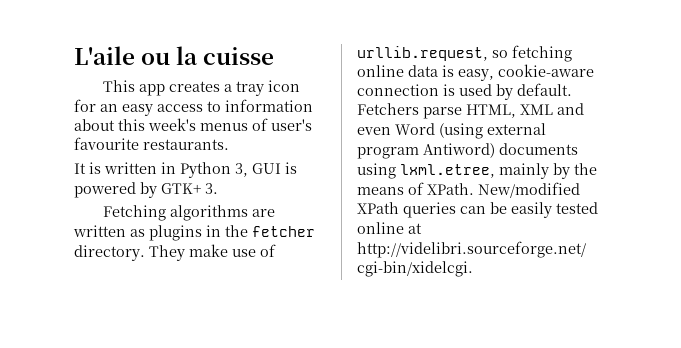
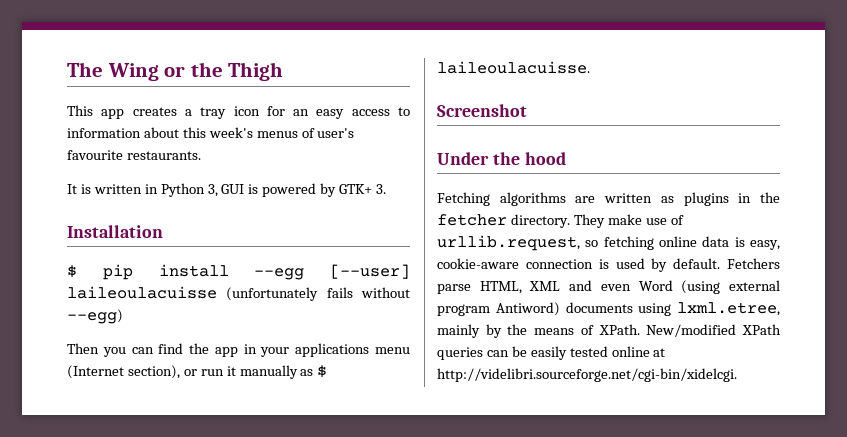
- L'aile ou la cuisse
+ The Wing or the Thigh
+ Installation
+ $ pip install --egg [--user] laileoulacuisse (unfortunately fails without --egg)
+ Then you can find the app in your applications menu (Internet section), or run it manually as $ laileoulacuisse.
+ Screenshot
+ Under the hood

